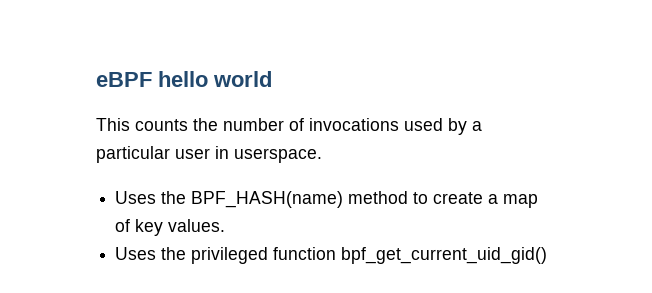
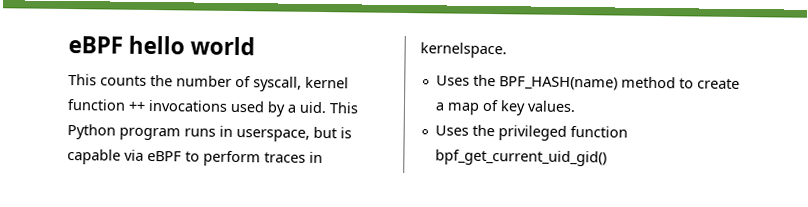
- This counts the number of invocations used by a particular user in userspace.
+ This counts the number of syscall, kernel function ++ invocations used by a uid. This Python program runs in userspace, but is capable via eBPF to perform traces in kernelspace.

